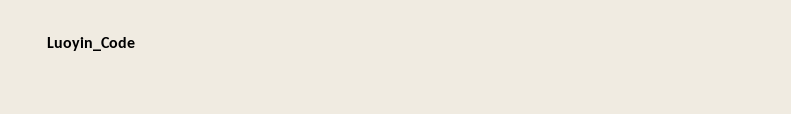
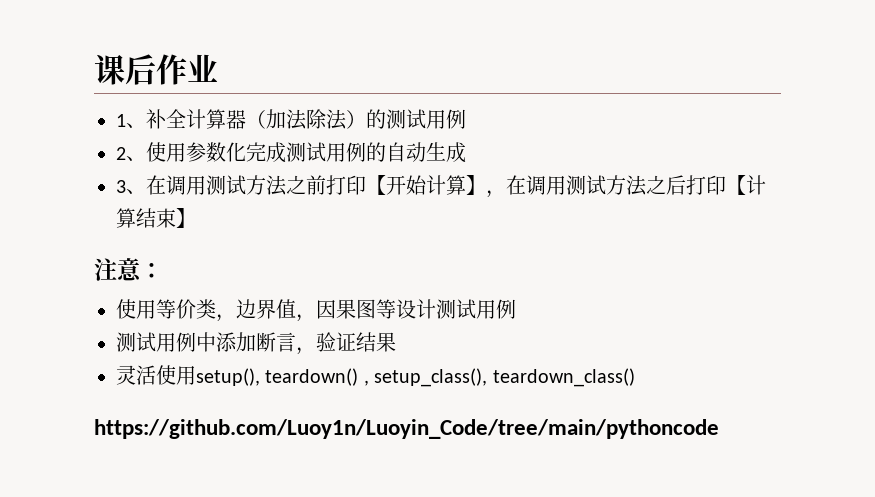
- Luoyin_Code
+ 课后作业
+ 1、补全计算器（加法除法）的测试用例
+ 2、使用参数化完成测试用例的自动生成
+ 3、在调用测试方法之前打印【开始计算】，在调用测试方法之后打印【计算结束】
+ 注意：
+ 使用等价类，边界值，因果图等设计测试用例
+ 测试用例中添加断言，验证结果
+ 灵活使用setup(), teardown() , setup_class(), teardown_class()
+ https://github.com/Luoy1n/Luoyin_Code/tree/main/pythoncode

